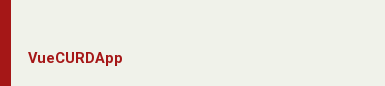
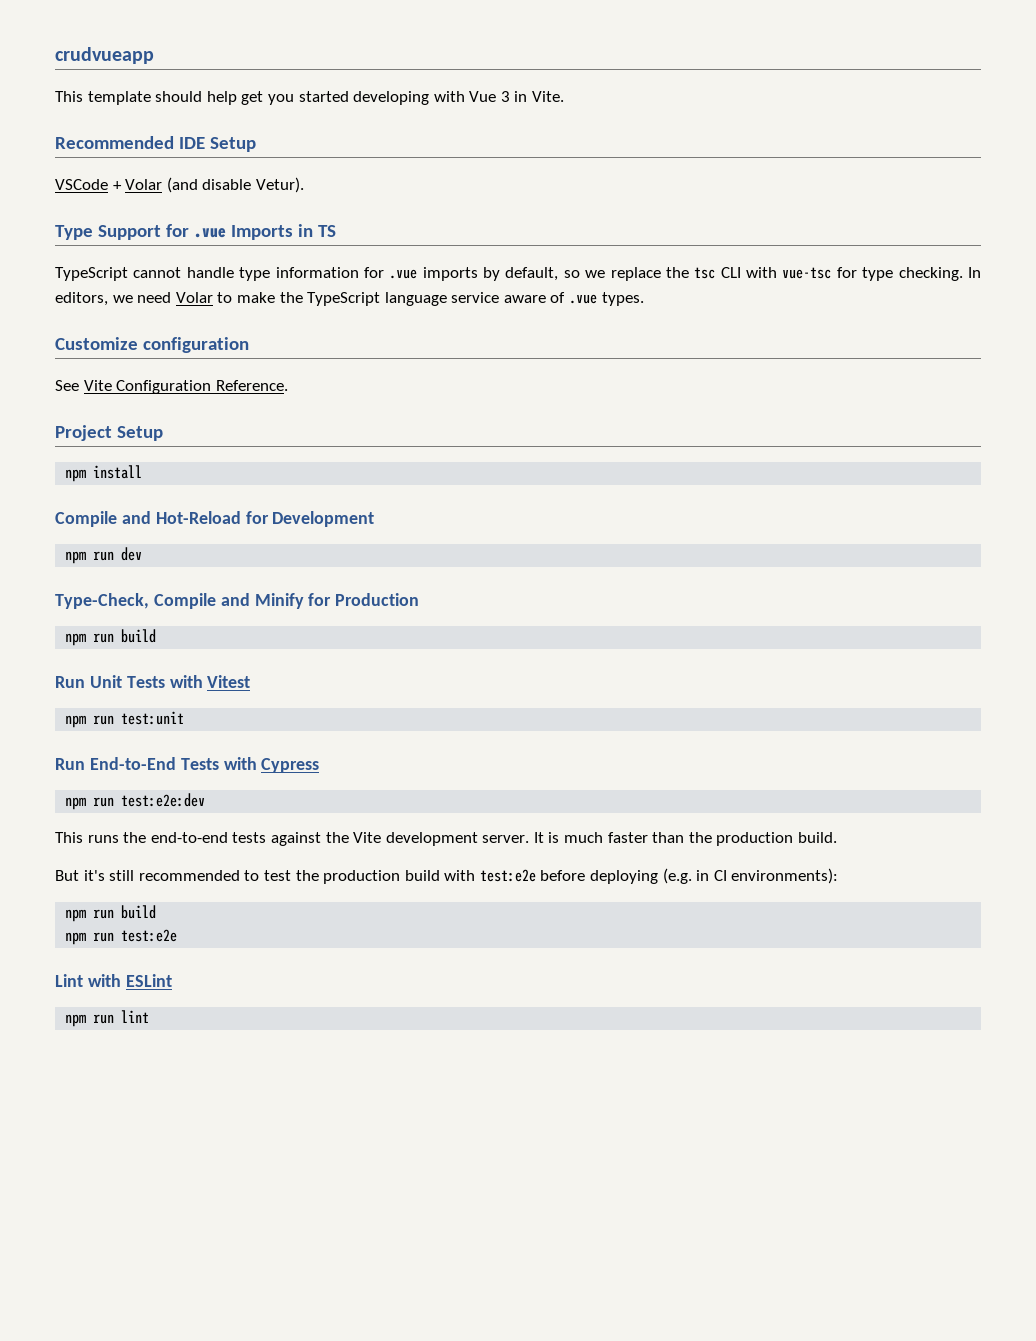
- VueCURDApp
+ crudvueapp
+ This template should help get you started developing with Vue 3 in Vite.
+ Recommended IDE Setup
+ VSCode + Volar (and disable Vetur).
+ Type Support for .vue Imports in TS
+ TypeScript cannot handle type information for .vue imports by default, so we replace the tsc CLI with vue-tsc for type checking. In editors, we need Volar to make the TypeScript language service aware of .vue types.
+ Customize configuration
+ See Vite Configuration Reference.
+ Project Setup
+ npm install
+ Compile and Hot-Reload for Development
+ npm run dev
+ Type-Check, Compile and Minify for Production
+ npm run build
+ Run Unit Tests with Vitest
+ npm run test:unit
+ Run End-to-End Tests with Cypress
+ npm run test:e2e:dev
+ This runs the end-to-end tests against the Vite development server. It is much faster than the production build.
+ But it's still recommended to test the production build with test:e2e before deploying (e.g. in CI environments):
+ npm run build
+ npm run test:e2e
+ Lint with ESLint
+ npm run lint

